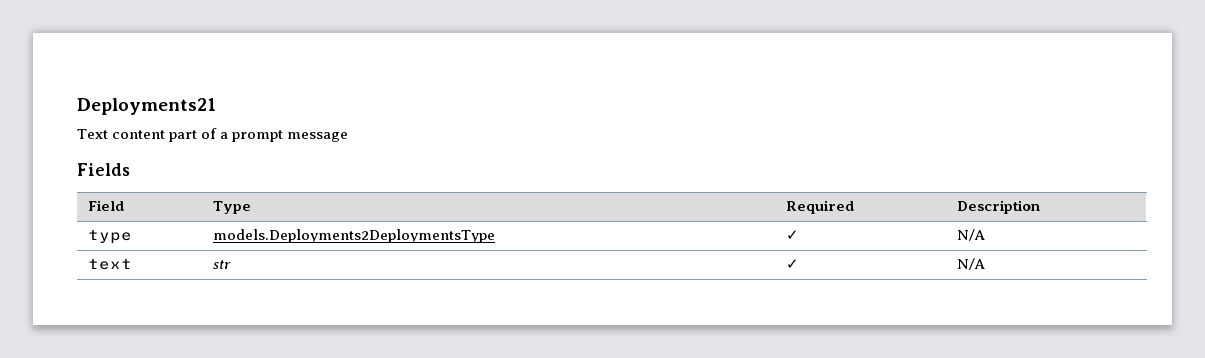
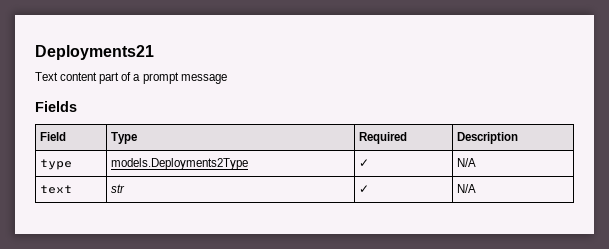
- type | models.Deployments2DeploymentsType | ✓ | N/A
+ type | models.Deployments2Type | ✓ | N/A

